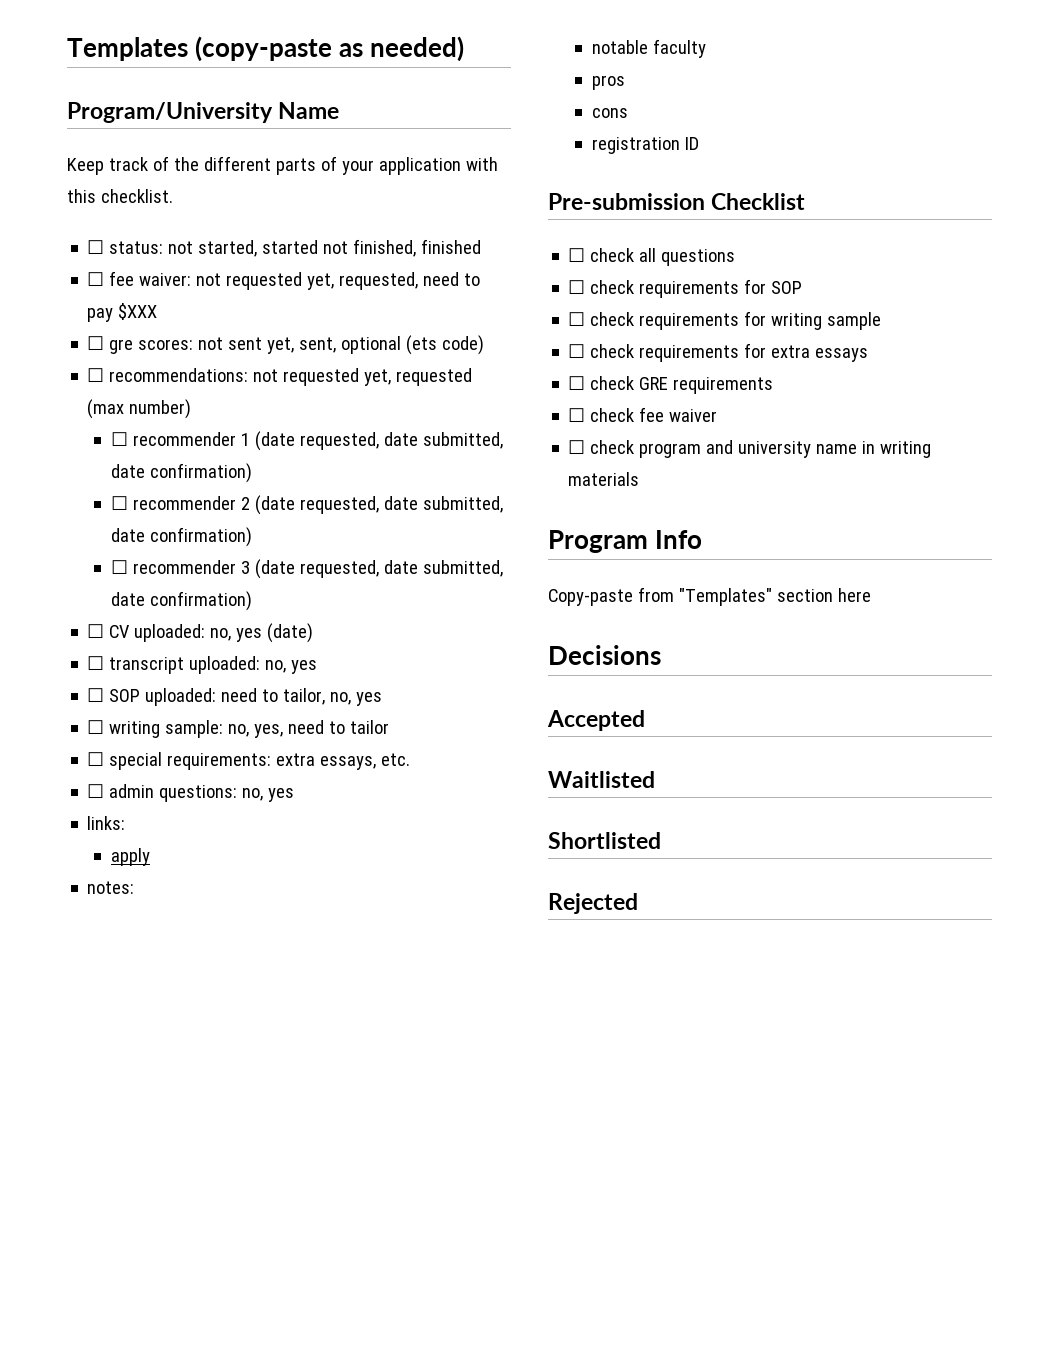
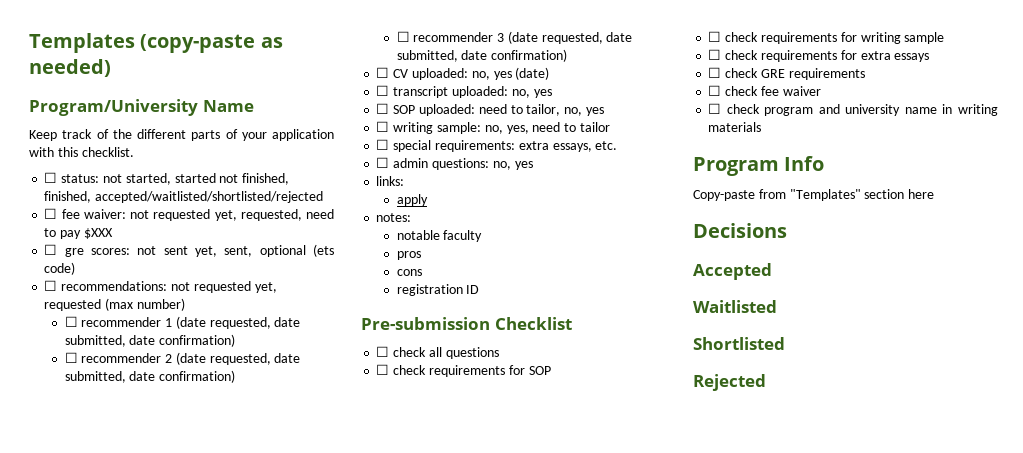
- ☐ status: not started, started not finished, finished
+ ☐ status: not started, started not finished, finished, accepted/waitlisted/shortlisted/rejected

